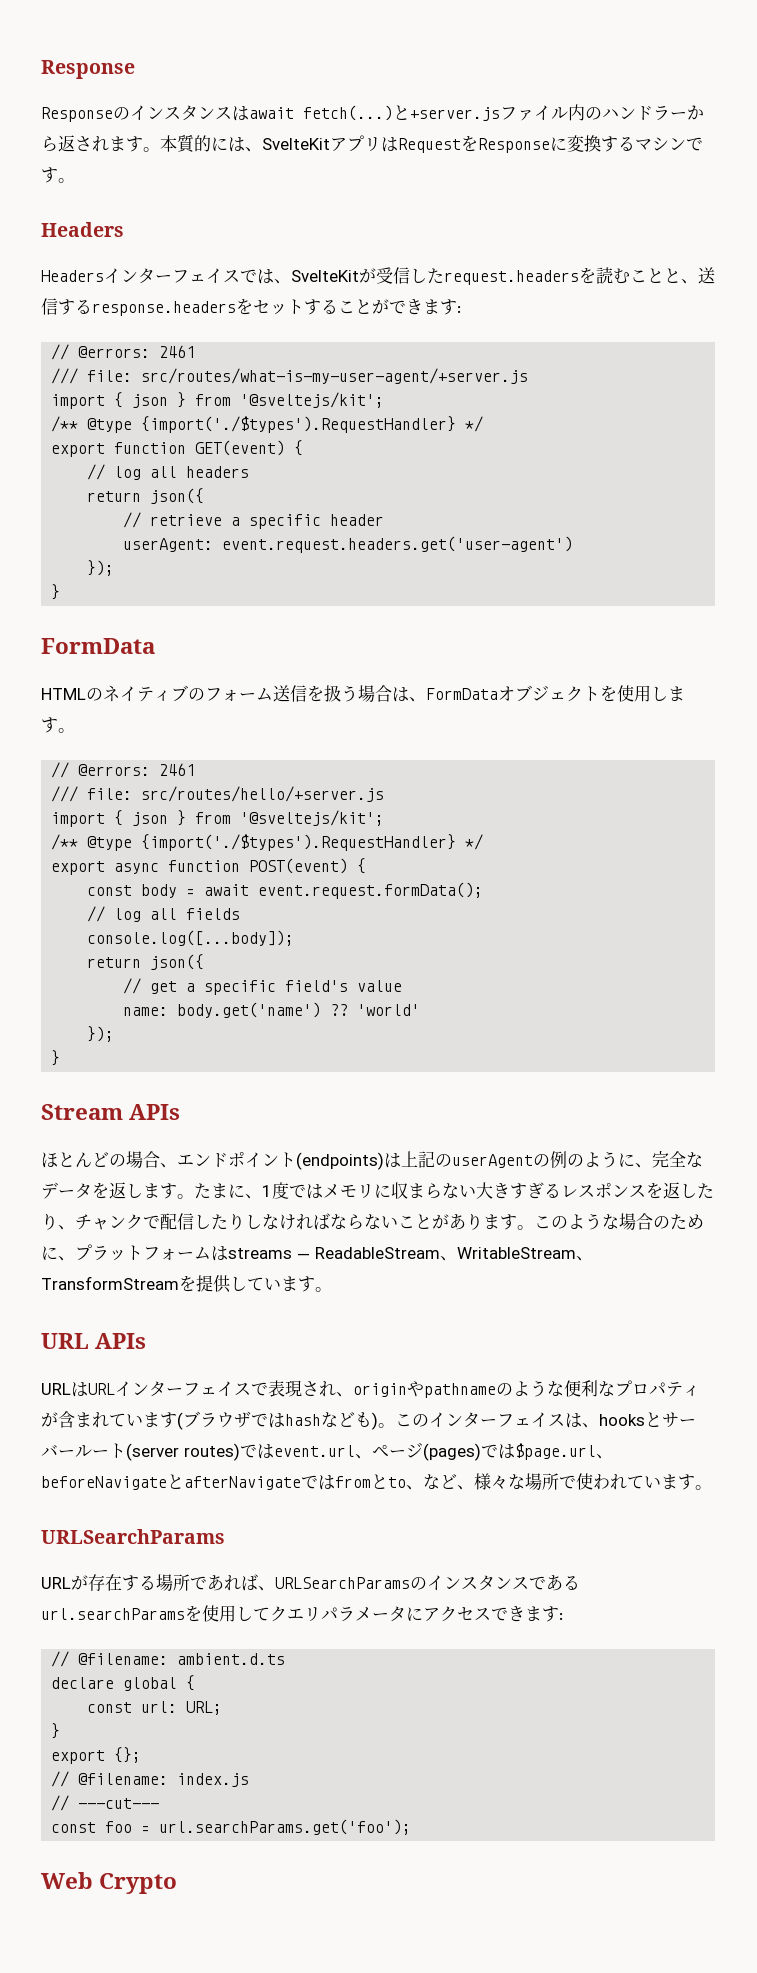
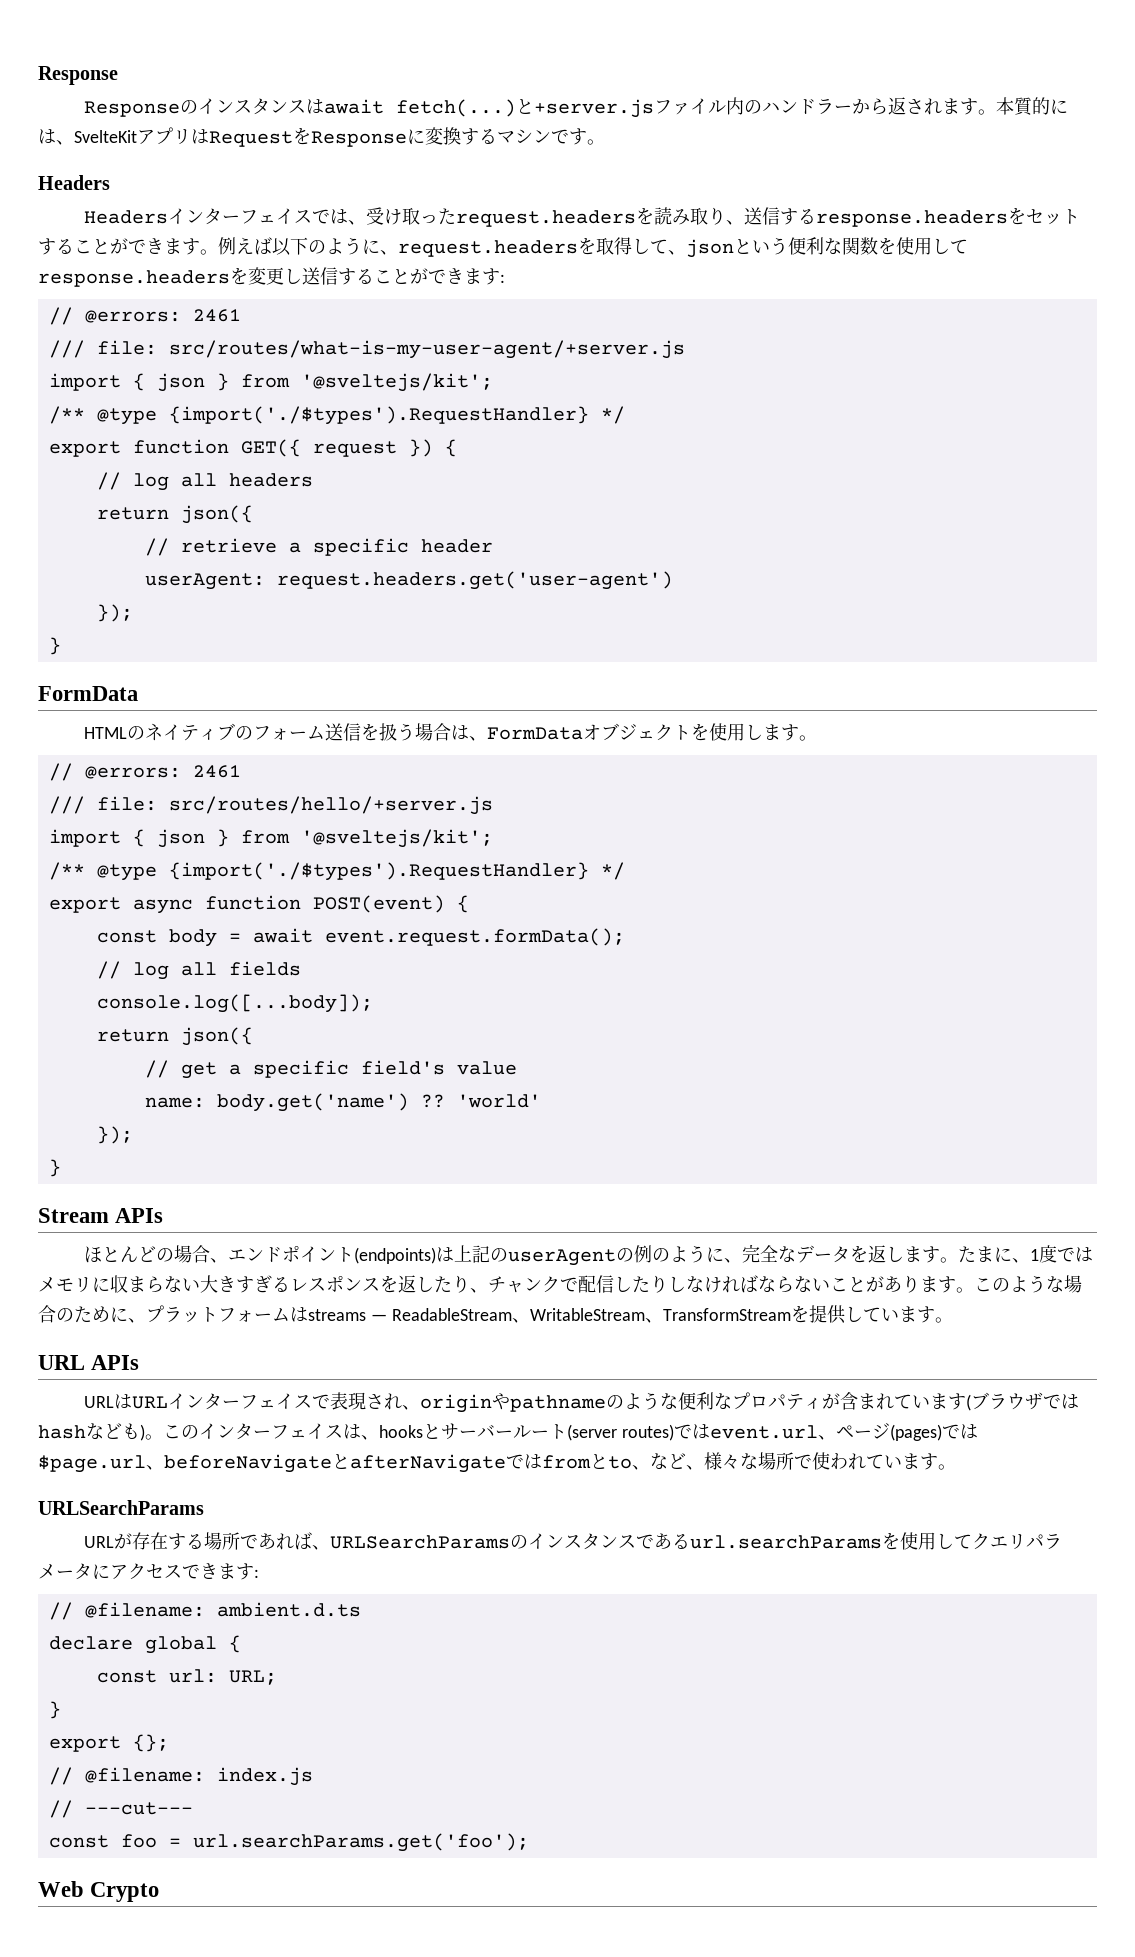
- Headersインターフェイスでは、SvelteKitが受信したrequest.headersを読むことと、送信するresponse.headersをセットすることができます:
+ Headersインターフェイスでは、受け取ったrequest.headersを読み取り、送信するresponse.headersをセットすることができます。例えば以下のように、request.headersを取得して、jsonという便利な関数を使用してresponse.headersを変更し送信することができます:
- export function GET(event) {
+ export function GET({ request }) {
- userAgent: event.request.headers.get('user-agent')
+ userAgent: request.headers.get('user-agent')

